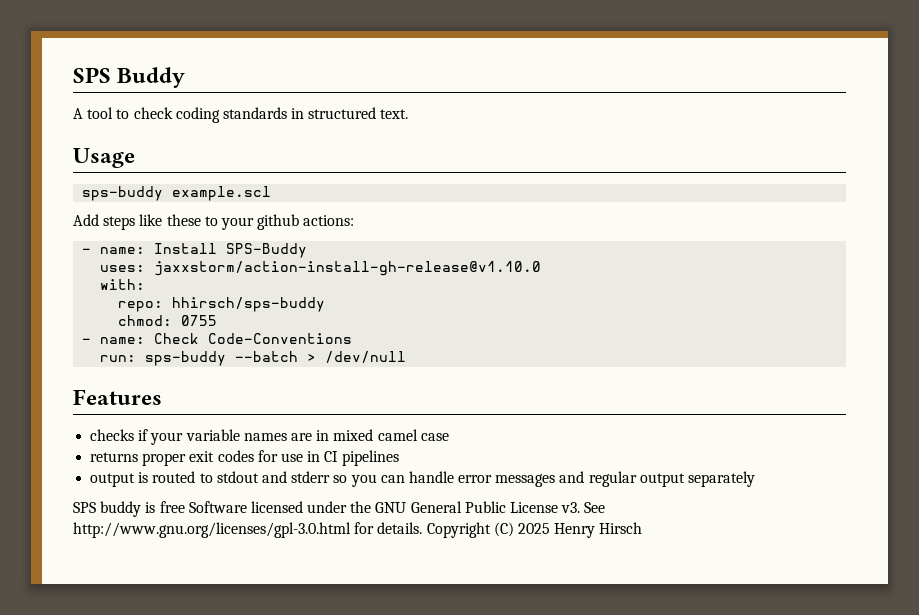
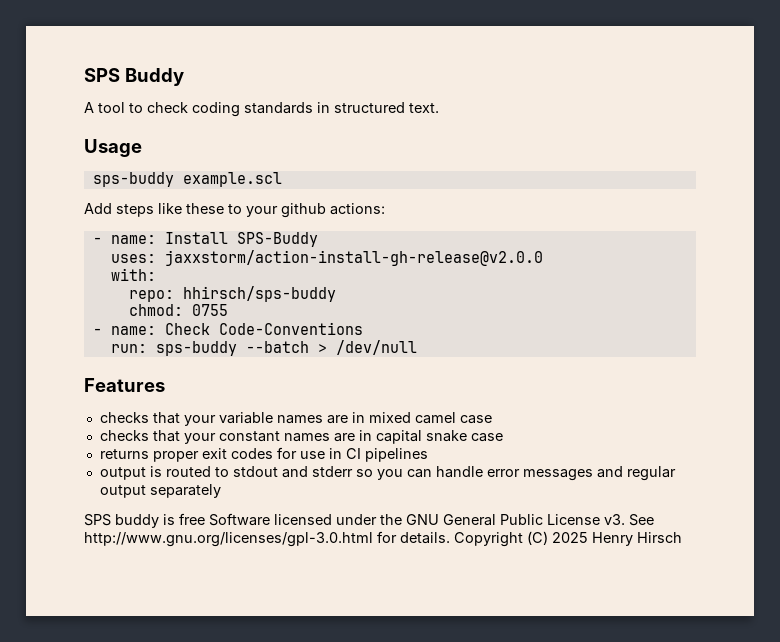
- uses: jaxxstorm/action-install-gh-release@v1.10.0
+ uses: jaxxstorm/action-install-gh-release@v2.0.0
- checks if your variable names are in mixed camel case
+ checks that your variable names are in mixed camel case
+ checks that your constant names are in capital snake case

